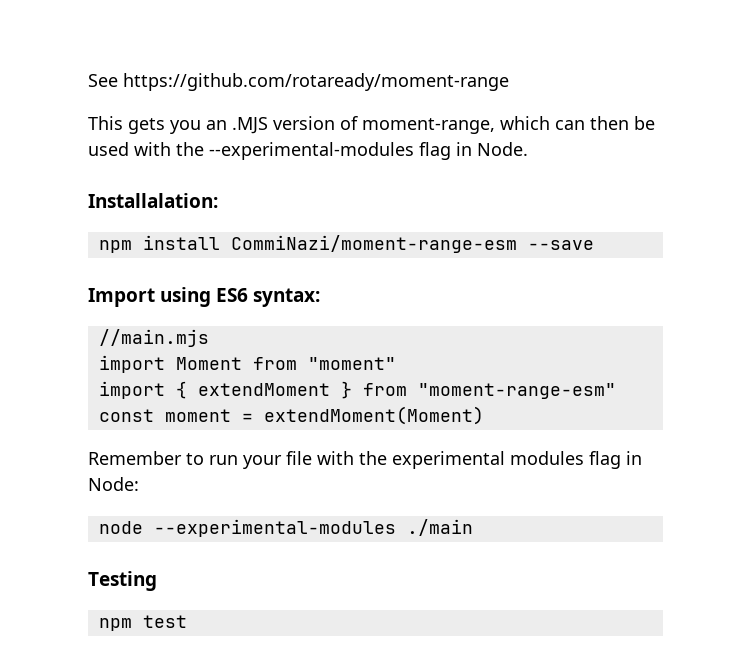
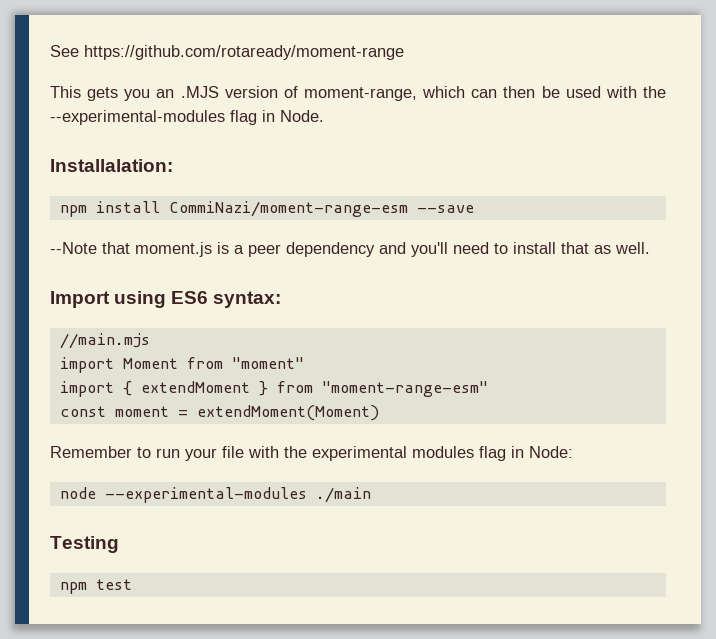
+ --Note that moment.js is a peer dependency and you'll need to install that as well.

